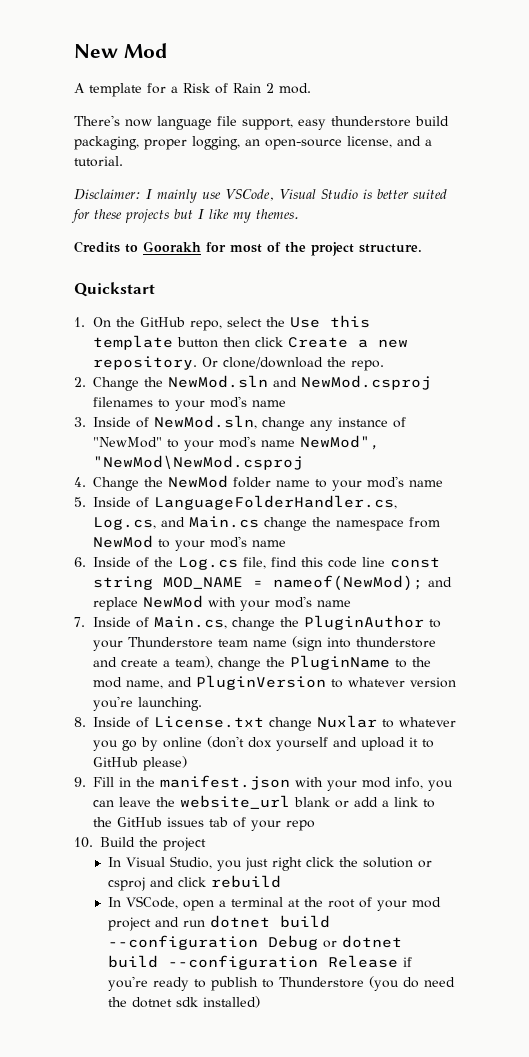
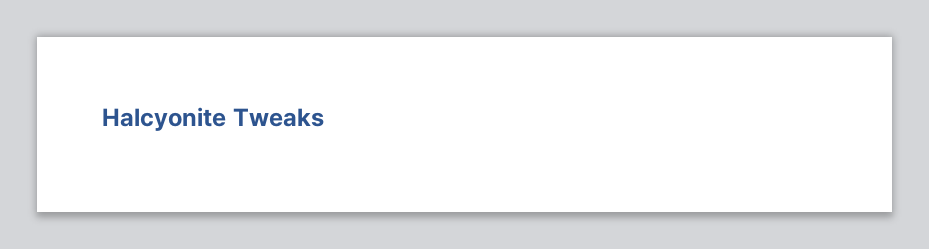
- New Mod
- A template for a Risk of Rain 2 mod.
- There's now language file support, easy thunderstore build packaging, proper logging, an open-source license, and a tutorial.
- Disclaimer: I mainly use VSCode, Visual Studio is better suited for these projects but I like my themes.
- Credits to Goorakh for most of the project structure.
- Quickstart
- 1. On the GitHub repo, select the Use this template button then click Create a new repository. Or clone/download the repo.
- 2. Change the NewMod.sln and NewMod.csproj filenames to your mod's name
- 3. Inside of NewMod.sln, change any instance of "NewMod" to your mod's name NewMod", "NewMod\NewMod.csproj
- 4. Change the NewMod folder name to your mod's name
- 5. Inside of LanguageFolderHandler.cs, Log.cs, and Main.cs change the namespace from NewMod to your mod's name
- 6. Inside of the Log.cs file, find this code line const string MOD_NAME = nameof(NewMod); and replace NewMod with your mod's name
- 7. Inside of Main.cs, change the PluginAuthor to your Thunderstore team name (sign into thunderstore and create a team), change the PluginName to the mod name, and PluginVersion to whatever version you're launching.
- 8. Inside of License.txt change Nuxlar to whatever you go by online (don't dox yourself and upload it to GitHub please)
- 9. Fill in the manifest.json with your mod info, you can leave the website_url blank or add a link to the GitHub issues tab of your repo
- 10. Build the project
- In Visual Studio, you just right click the solution or csproj and click rebuild
- In VSCode, open a terminal at the root of your mod project and run dotnet build --configuration Debug or dotnet build --configuration Release if you're ready to publish to Thunderstore (you do need the dotnet sdk installed)
+ Halcyonite Tweaks

